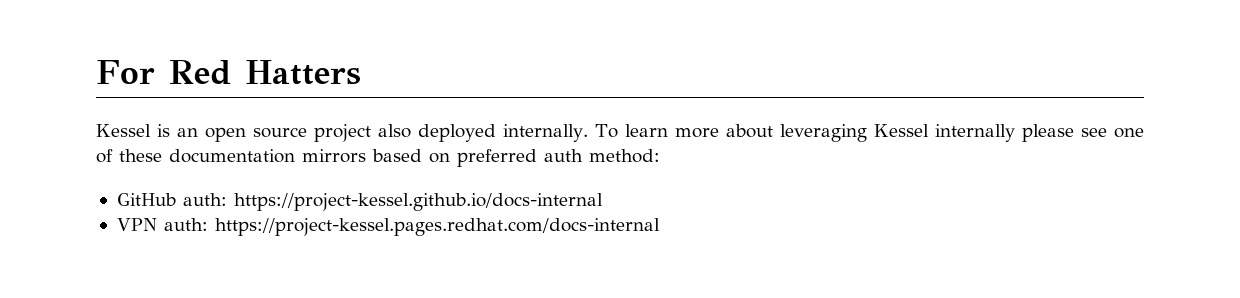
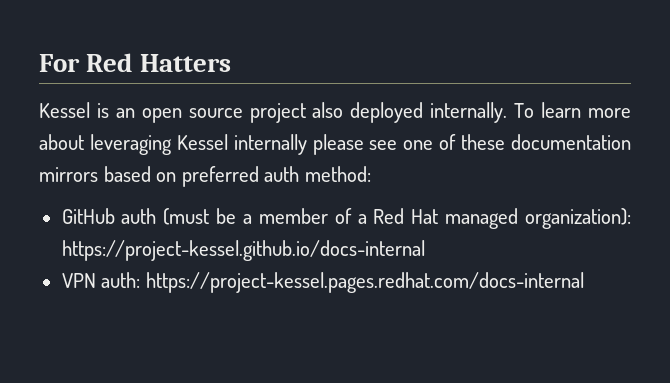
- GitHub auth: https://project-kessel.github.io/docs-internal
+ GitHub auth (must be a member of a Red Hat managed organization): https://project-kessel.github.io/docs-internal

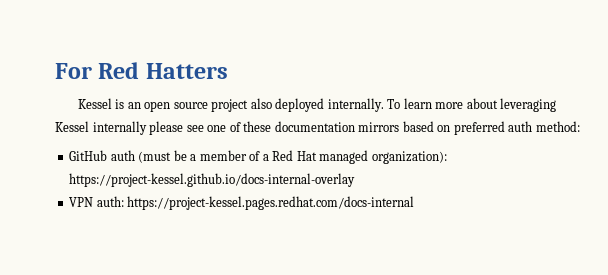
- GitHub auth (must be a member of a Red Hat managed organization): https://project-kessel.github.io/docs-internal
+ GitHub auth (must be a member of a Red Hat managed organization): https://project-kessel.github.io/docs-internal-overlay

